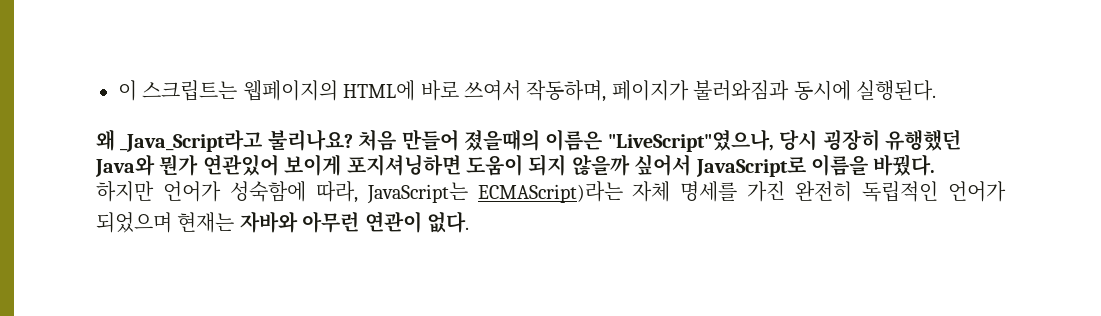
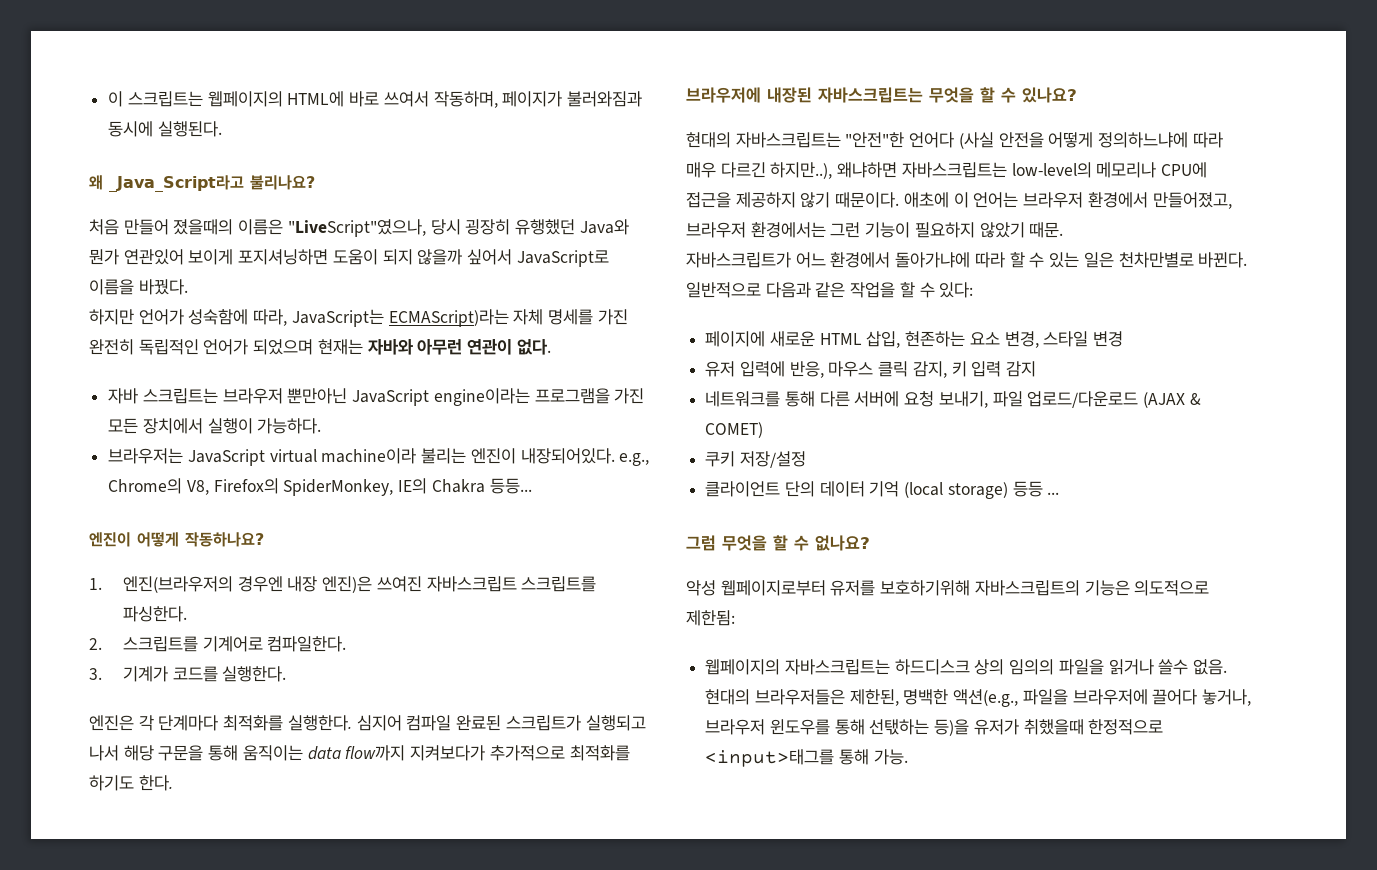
- 왜 _Java_Script라고 불리나요? 처음 만들어 졌을때의 이름은 "LiveScript"였으나, 당시 굉장히 유행했던 Java와 뭔가 연관있어 보이게 포지셔닝하면 도움이 되지 않을까 싶어서 JavaScript로 이름을 바꿨다.
+ 왜 _Java_Script라고 불리나요?
+ 처음 만들어 졌을때의 이름은 "LiveScript"였으나, 당시 굉장히 유행했던 Java와 뭔가 연관있어 보이게 포지셔닝하면 도움이 되지 않을까 싶어서 JavaScript로 이름을 바꿨다.
+ 자바 스크립트는 브라우저 뿐만아닌 JavaScript engine이라는 프로그램을 가진 모든 장치에서 실행이 가능하다.
+ 브라우저는 JavaScript virtual machine이라 불리는 엔진이 내장되어있다. e.g., Chrome의 V8, Firefox의 SpiderMonkey, IE의 Chakra 등등...
+ 엔진이 어떻게 작동하나요?
+ 1. 엔진(브라우저의 경우엔 내장 엔진)은 쓰여진 자바스크립트 스크립트를 파싱한다.
+ 2. 스크립트를 기계어로 컴파일한다.
+ 3. 기계가 코드를 실행한다.
+ 엔진은 각 단계마다 최적화를 실행한다. 심지어 컴파일 완료된 스크립트가 실행되고 나서 해당 구문을 통해 움직이는 data flow까지 지켜보다가 추가적으로 최적화를 하기도 한다.
+ 브라우저에 내장된 자바스크립트는 무엇을 할 수 있나요?
+ 현대의 자바스크립트는 "안전"한 언어다 (사실 안전을 어떻게 정의하느냐에 따라 매우 다르긴 하지만..), 왜냐하면 자바스크립트는 low-level의 메모리나 CPU에 접근을 제공하지 않기 때문이다. 애초에 이 언어는 브라우저 환경에서 만들어졌고, 브라우저 환경에서는 그런 기능이 필요하지 않았기 때문.
+ 자바스크립트가 어느 환경에서 돌아가냐에 따라 할 수 있는 일은 천차만별로 바뀐다. 일반적으로 다음과 같은 작업을 할 수 있다:
+ 페이지에 새로운 HTML 삽입, 현존하는 요소 변경, 스타일 변경
+ 유저 입력에 반응, 마우스 클릭 감지, 키 입력 감지
+ 네트워크를 통해 다른 서버에 요청 보내기, 파일 업로드/다운로드 (AJAX & COMET)
+ 쿠키 저장/설정
+ 클라이언트 단의 데이터 기억 (local storage) 등등 ...
+ 그럼 무엇을 할 수 없나요?
+ 악성 웹페이지로부터 유저를 보호하기위해 자바스크립트의 기능은 의도적으로 제한됨:
+ 웹페이지의 자바스크립트는 하드디스크 상의 임의의 파일을 읽거나 쓸수 없음. 현대의 브라우저들은 제한된, 명백한 액션(e.g., 파일을 브라우저에 끌어다 놓거나, 브라우저 윈도우를 통해 선탟하는 등)을 유저가 취했을때 한정적으로 <input>태그를 통해 가능.

